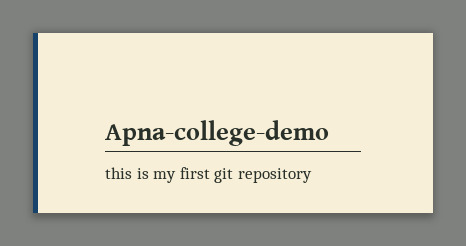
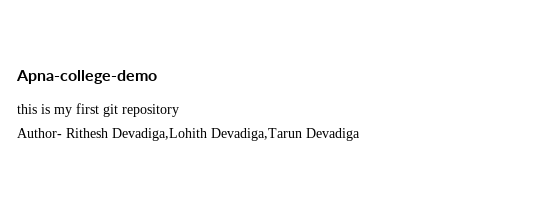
+ Author- Rithesh Devadiga,Lohith Devadiga,Tarun Devadiga

